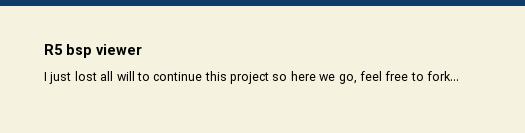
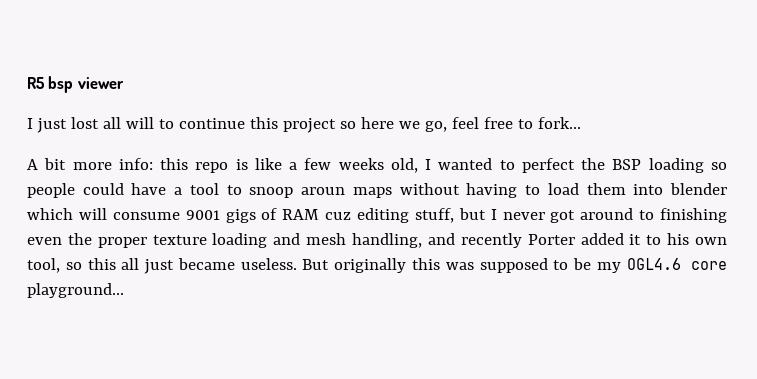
+ A bit more info: this repo is like a few weeks old, I wanted to perfect the BSP loading so people could have a tool to snoop aroun maps without having to load them into blender which will consume 9001 gigs of RAM cuz editing stuff, but I never got around to finishing even the proper texture loading and mesh handling, and recently Porter added it to his own tool, so this all just became useless. But originally this was supposed to be my OGL4.6 core playground...

